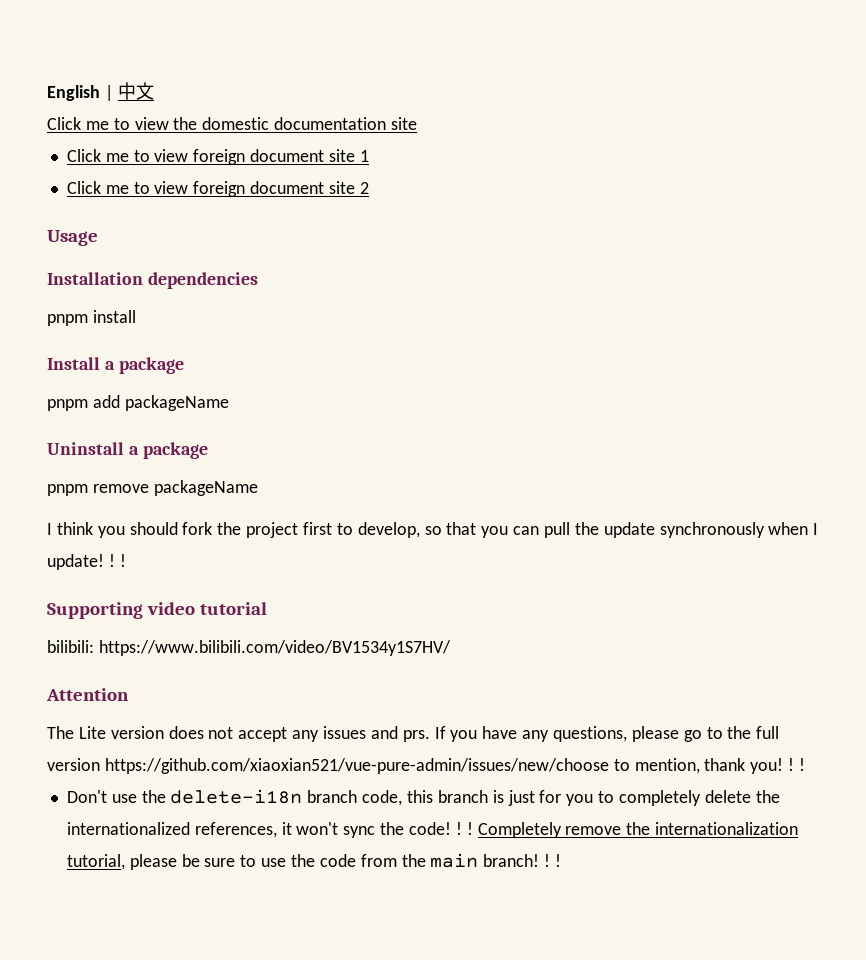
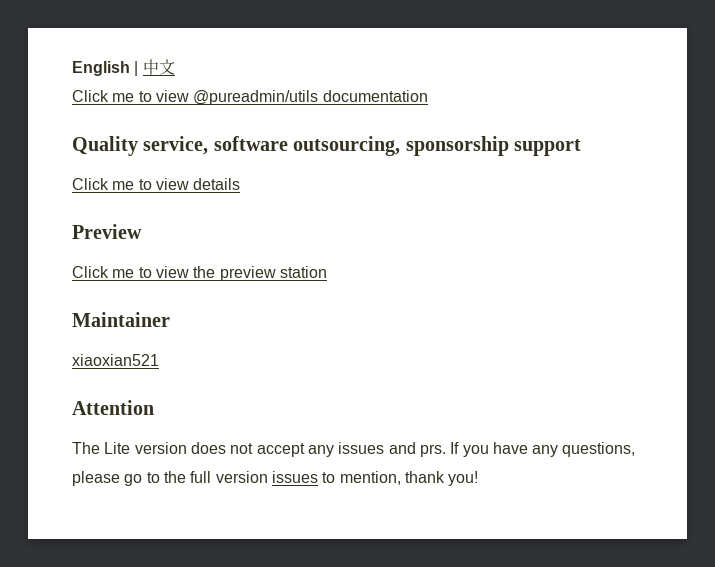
- Click me to view the domestic documentation site
- Click me to view foreign document site 1
- Click me to view foreign document site 2
- Usage
- Installation dependencies
- pnpm install
- Install a package
- pnpm add packageName
- Uninstall a package
- pnpm remove packageName
- I think you should fork the project first to develop, so that you can pull the update synchronously when I update! ! !
- Supporting video tutorial
- bilibili: https://www.bilibili.com/video/BV1534y1S7HV/
+ Click me to view @pureadmin/utils documentation
+ Quality service, software outsourcing, sponsorship support
+ Click me to view details
+ Preview
+ Click me to view the preview station
+ Maintainer
+ xiaoxian521
- If you have any questions, please go to the full version https://github.com/xiaoxian521/vue-pure-admin/issues/new/choose to mention, thank you! ! !
- Don't use the delete-i18n branch code, this branch is just for you to completely delete the internationalized references, it won't sync the code! ! ! Completely remove the internationalization tutorial, please be sure to use the code from the main branch! ! !
+ If you have any questions, please go to the full version issues to mention, thank you!

